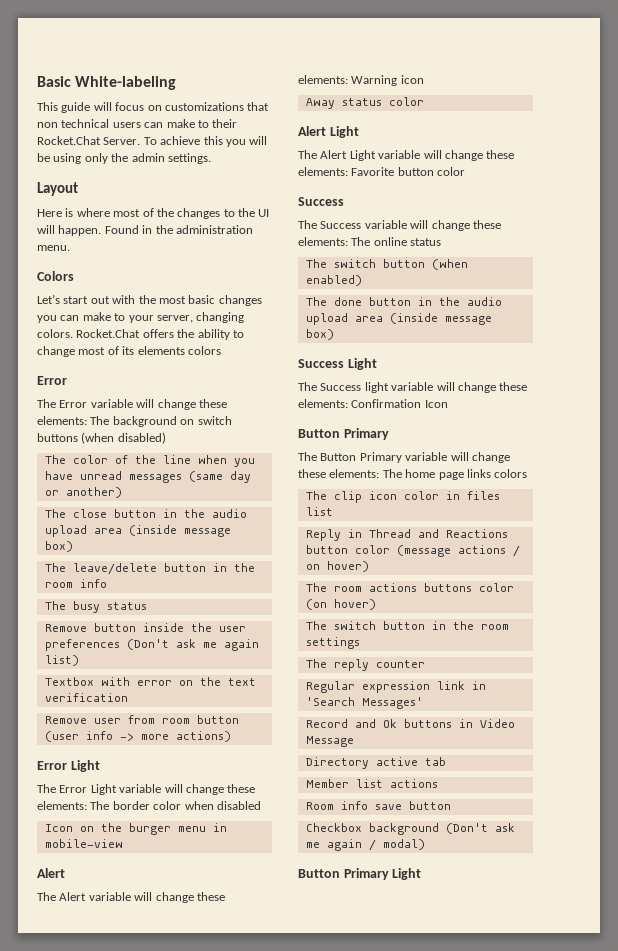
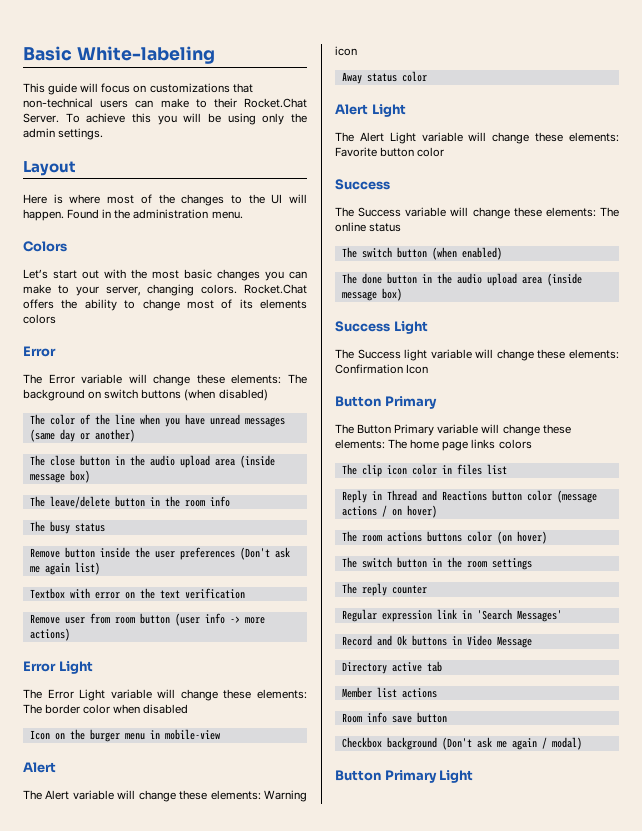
- This guide will focus on customizations that non technical users can make to their Rocket.Chat Server.
+ This guide will focus on customizations that non-technical users can make to their Rocket.Chat Server.

